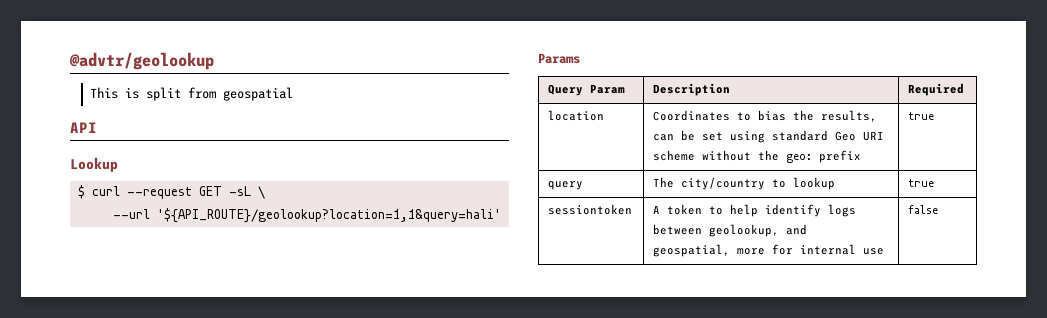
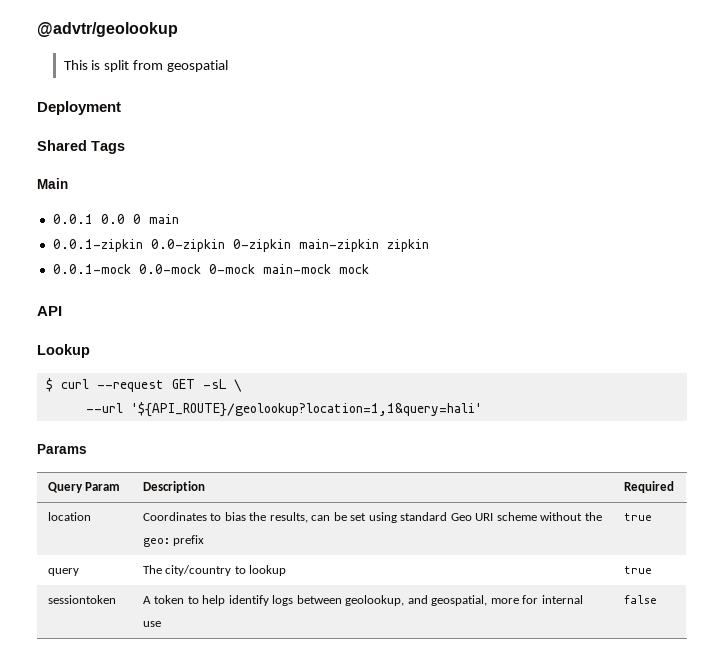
+ Deployment
+ Shared Tags
+ Main
+ 0.0.1 0.0 0 main
+ 0.0.1-zipkin 0.0-zipkin 0-zipkin main-zipkin zipkin
+ 0.0.1-mock 0.0-mock 0-mock main-mock mock

